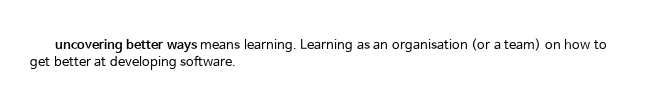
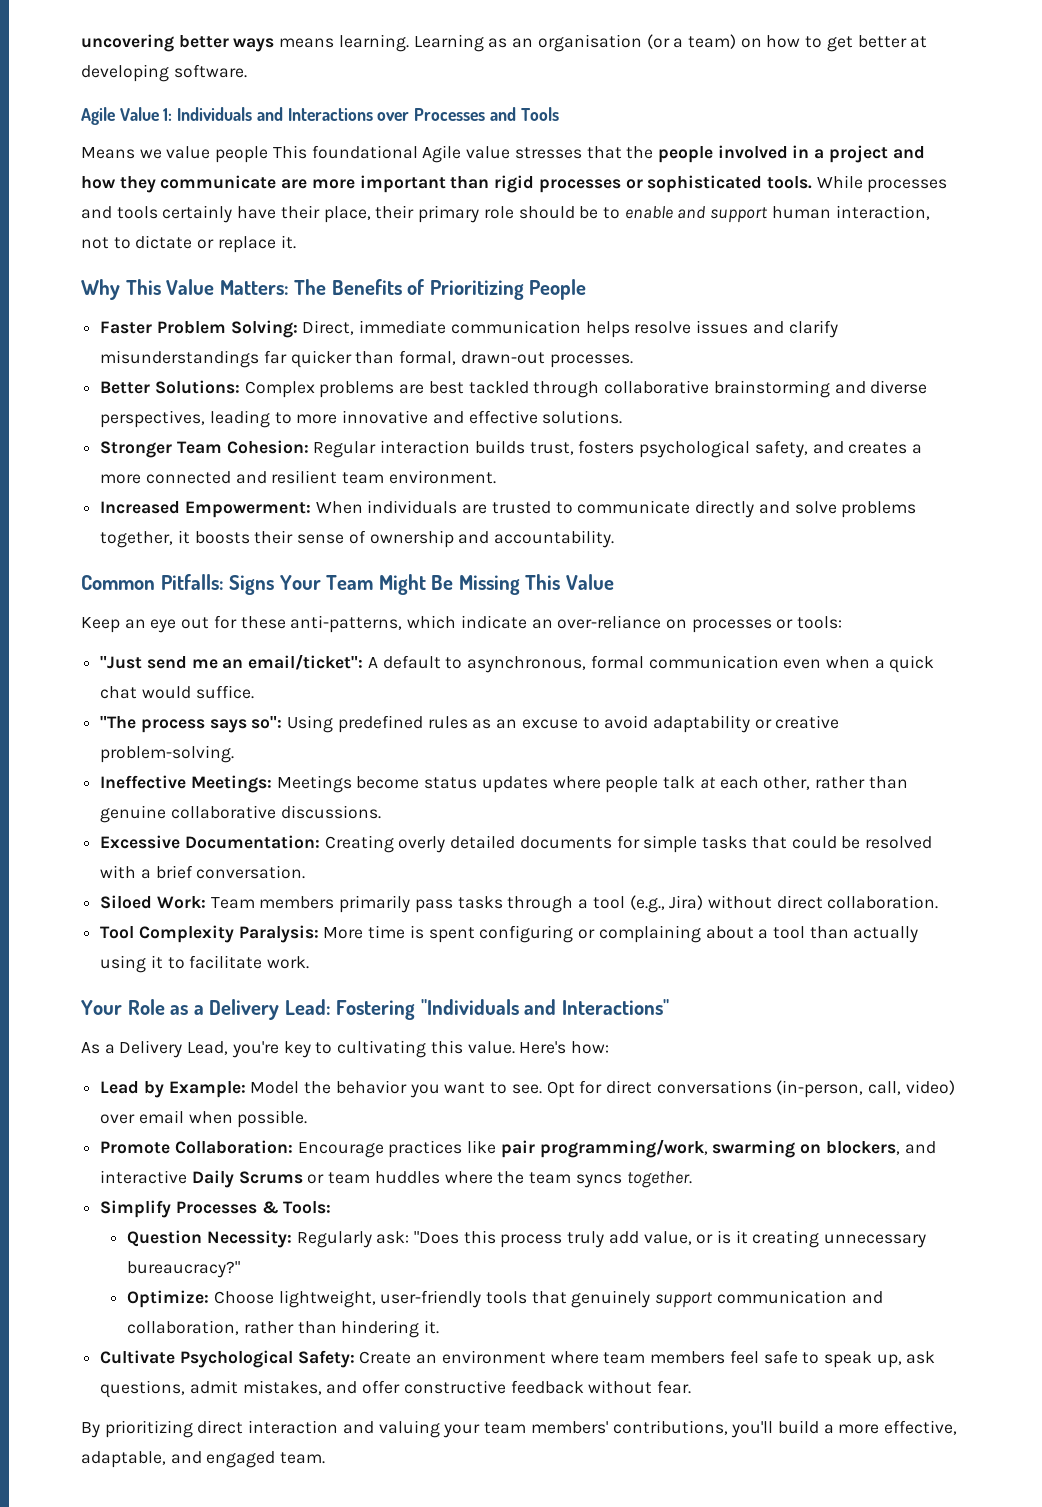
+ Agile Value 1: Individuals and Interactions over Processes and Tools
+ Means we value people This foundational Agile value stresses that the people involved in a project and how they communicate are more important than rigid processes or sophisticated tools. While processes and tools certainly have their place, their primary role should be to enable and support human interaction, not to dictate or replace it.
+ Why This Value Matters: The Benefits of Prioritizing People
+ Faster Problem Solving: Direct, immediate communication helps resolve issues and clarify misunderstandings far quicker than formal, drawn-out processes.
+ Better Solutions: Complex problems are best tackled through collaborative brainstorming and diverse perspectives, leading to more innovative and effective solutions.
+ Stronger Team Cohesion: Regular interaction builds trust, fosters psychological safety, and creates a more connected and resilient team environment.
+ Increased Empowerment: When individuals are trusted to communicate directly and solve problems together, it boosts their sense of ownership and accountability.
+ Common Pitfalls: Signs Your Team Might Be Missing This Value
+ Keep an eye out for these anti-patterns, which indicate an over-reliance on processes or tools:
+ "Just send me an email/ticket": A default to asynchronous, formal communication even when a quick chat would suffice.
+ "The process says so": Using predefined rules as an excuse to avoid adaptability or creative problem-solving.
+ Ineffective Meetings: Meetings become status updates where people talk at each other, rather than genuine collaborative discussions.
+ Excessive Documentation: Creating overly detailed documents for simple tasks that could be resolved with a brief conversation.
+ Siloed Work: Team members primarily pass tasks through a tool (e.g., Jira) without direct collaboration.
+ Tool Complexity Paralysis: More time is spent configuring or complaining about a tool than actually using it to facilitate work.
+ Your Role as a Delivery Lead: Fostering "Individuals and Interactions"
+ As a Delivery Lead, you're key to cultivating this value. Here's how:
+ Lead by Example: Model the behavior you want to see. Opt for direct conversations (in-person, call, video) over email when possible.
+ Promote Collaboration: Encourage practices like pair programming/work, swarming on blockers, and interactive Daily Scrums or team huddles where the team syncs together.
+ Simplify Processes & Tools:
+ Question Necessity: Regularly ask: "Does this process truly add value, or is it creating unnecessary bureaucracy?"
+ Optimize: Choose lightweight, user-friendly tools that genuinely support communication and collaboration, rather than hindering it.
+ Cultivate Psychological Safety: Create an environment where team members feel safe to speak up, ask questions, admit mistakes, and offer constructive feedback without fear.
+ By prioritizing direct interaction and valuing your team members' contributions, you'll build a more effective, adaptable, and engaged team.

